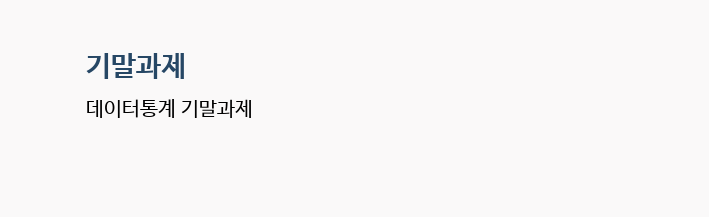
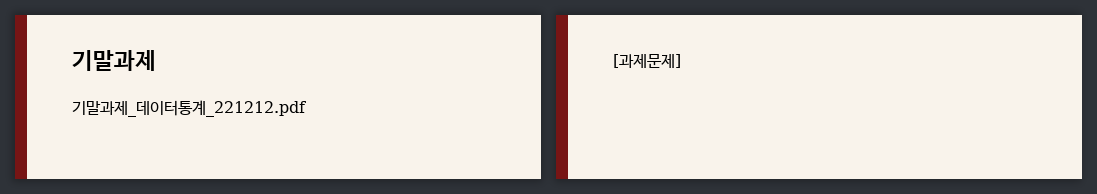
- 데이터통계 기말과제
+ 기말과제_데이터통계_221212.pdf
+ [과제문제]

